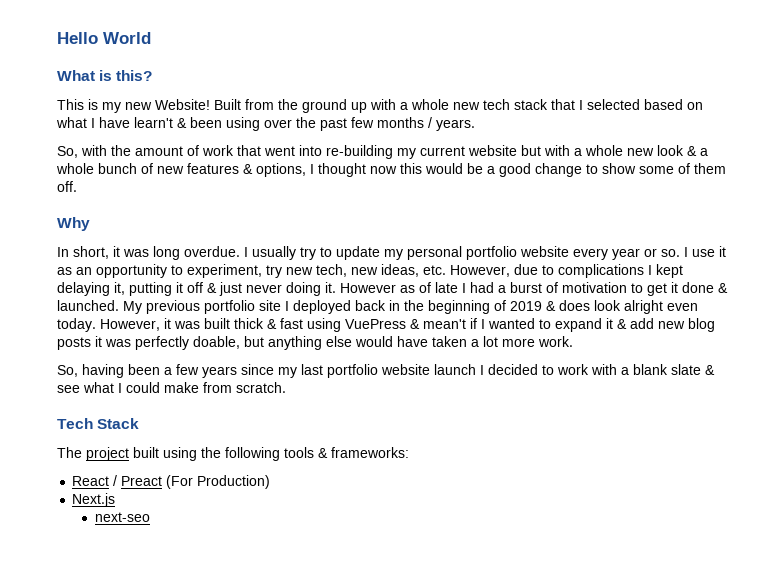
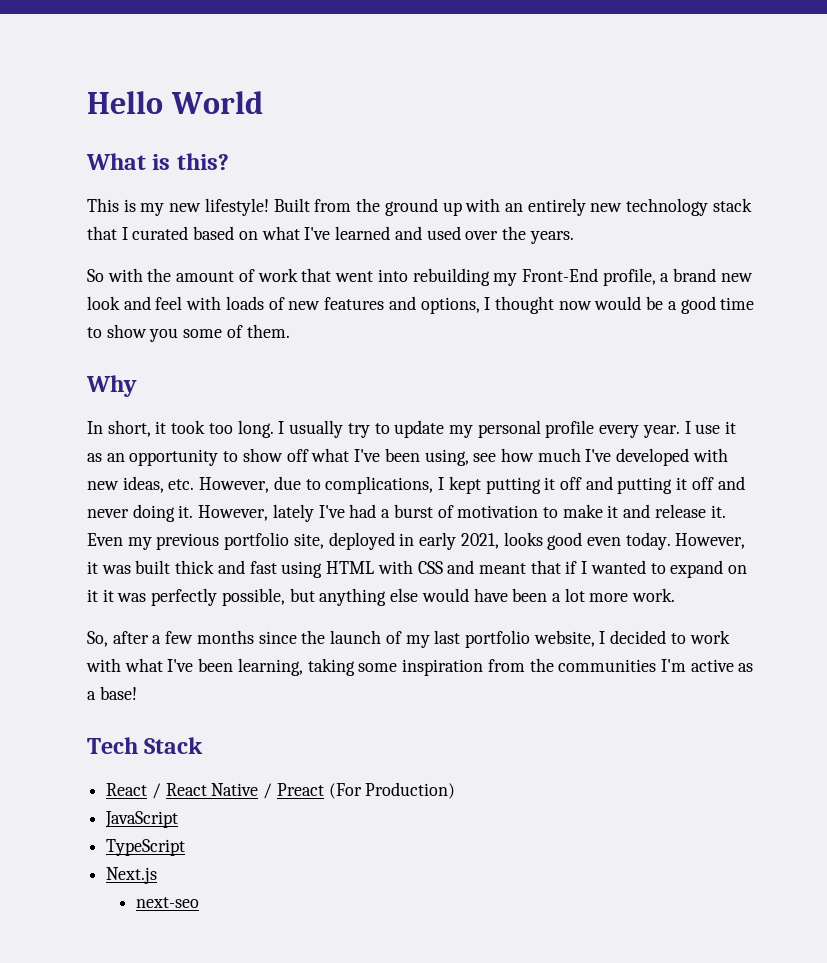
- This is my new Website!
+ This is my new lifestyle!
- Built from the ground up with a whole new tech stack that I selected based on what I have learn't & been using over the past few months / years.
+ Built from the ground up with an entirely new technology stack that I curated based on what I've learned and used over the years.
- So, with the amount of work that went into re-building my current website but with a whole new look & a whole bunch of new features & options, I thought now this would be a good change to show some of them off.
+ So with the amount of work that went into rebuilding my Front-End profile, a brand new look and feel with loads of new features and options, I thought now would be a good time to show you some of them.
- In short, it was long overdue.
+ In short, it took too long.
- I usually try to update my personal portfolio website every year or so.
+ I usually try to update my personal profile every year.
- I use it as an opportunity to experiment, try new tech, new ideas, etc. However, due to complications I kept delaying it, putting it off & just never doing it. However as of late I had a burst of motivation to get it done & launched. My previous portfolio site I deployed back in the beginning of 2019 & does look alright even today.
+ I use it as an opportunity to show off what I've been using, see how much I've developed with new ideas, etc. However, due to complications, I kept putting it off and putting it off and never doing it. However, lately I've had a burst of motivation to make it and release it. Even my previous portfolio site, deployed in early 2021, looks good even today.
- However, it was built thick & fast using VuePress & mean't if I wanted to expand it & add new blog posts it was perfectly doable, but anything else would have taken a lot more work.
+ However, it was built thick and fast using HTML with CSS and meant that if I wanted to expand on it it was perfectly possible, but anything else would have been a lot more work.
- So, having been a few years since my last portfolio website launch I decided to work with a blank slate & see what I could make from scratch.
+ So, after a few months since the launch of my last portfolio website, I decided to work with what I've been learning, taking some inspiration from the communities I'm active as a base!
  Tech Stack
- The project built using the following tools & frameworks:
- React / Preact (For Production)
+ React / React Native / Preact (For Production)
+ JavaScript
+ TypeScript

